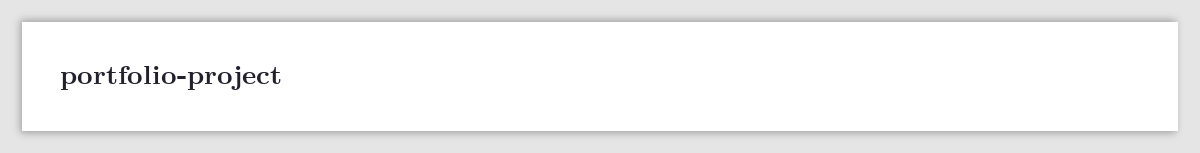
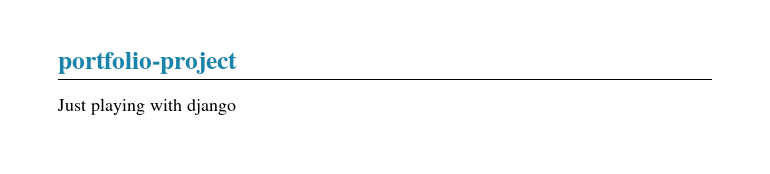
+ Just playing with django

